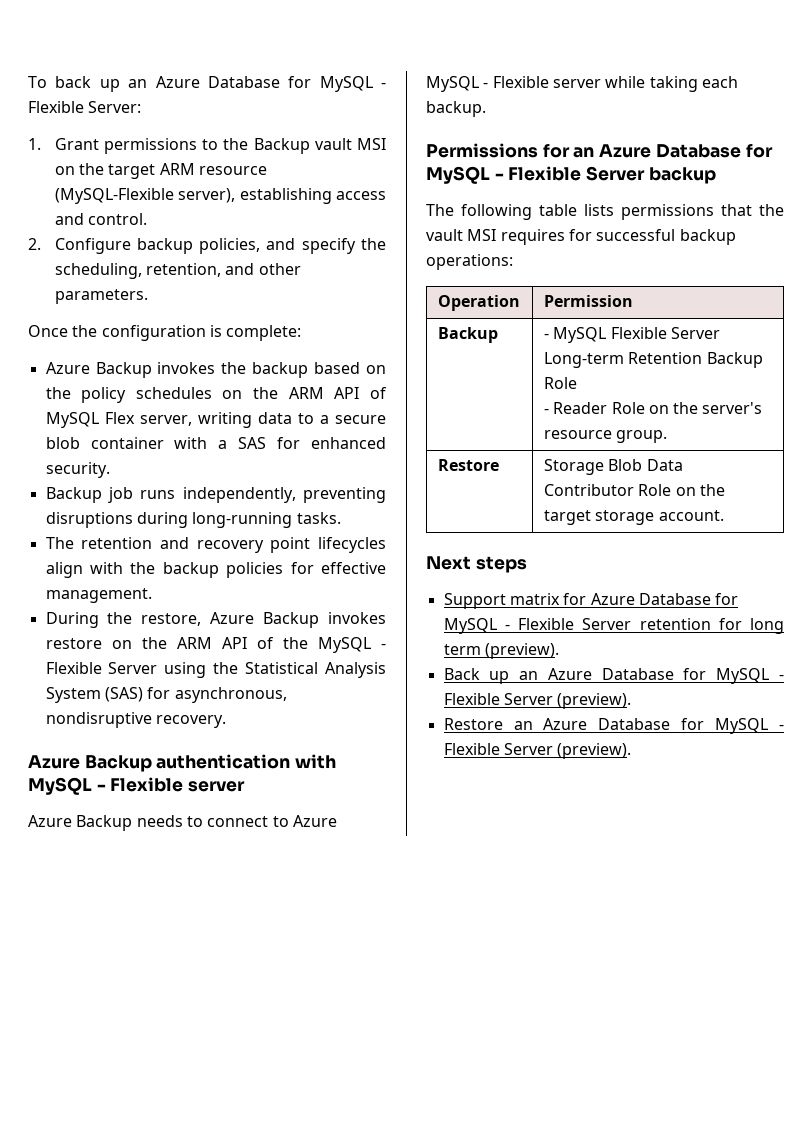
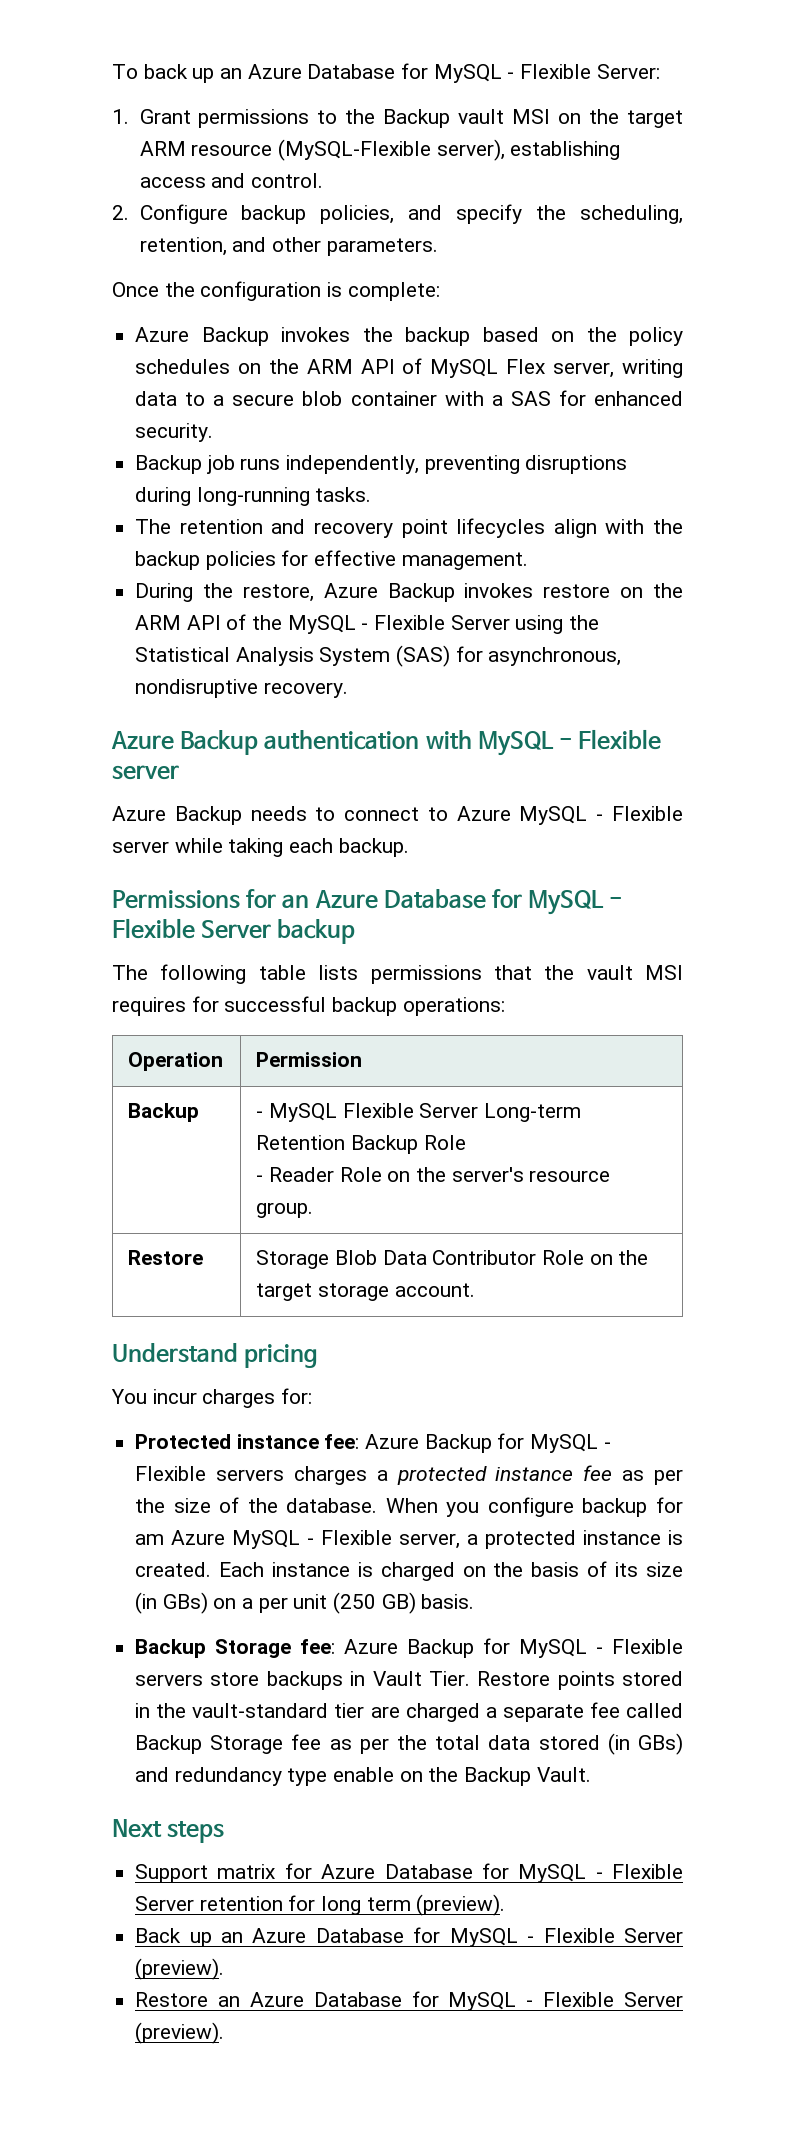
+ Understand pricing
+ You incur charges for:
+ Protected instance fee: Azure Backup for MySQL - Flexible servers charges a protected instance fee as per the size of the database. When you configure backup for am Azure MySQL - Flexible server, a protected instance is created. Each instance is charged on the basis of its size (in GBs) on a per unit (250 GB) basis.
+ Backup Storage fee: Azure Backup for MySQL - Flexible servers store backups in Vault Tier. Restore points stored in the vault-standard tier are charged a separate fee called Backup Storage fee as per the total data stored (in GBs) and redundancy type enable on the Backup Vault.

